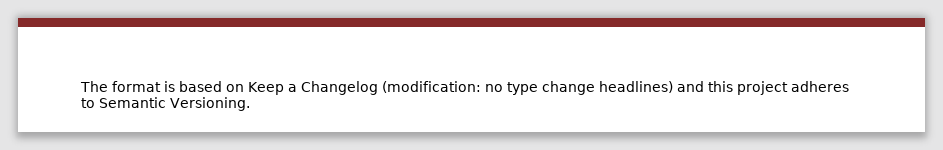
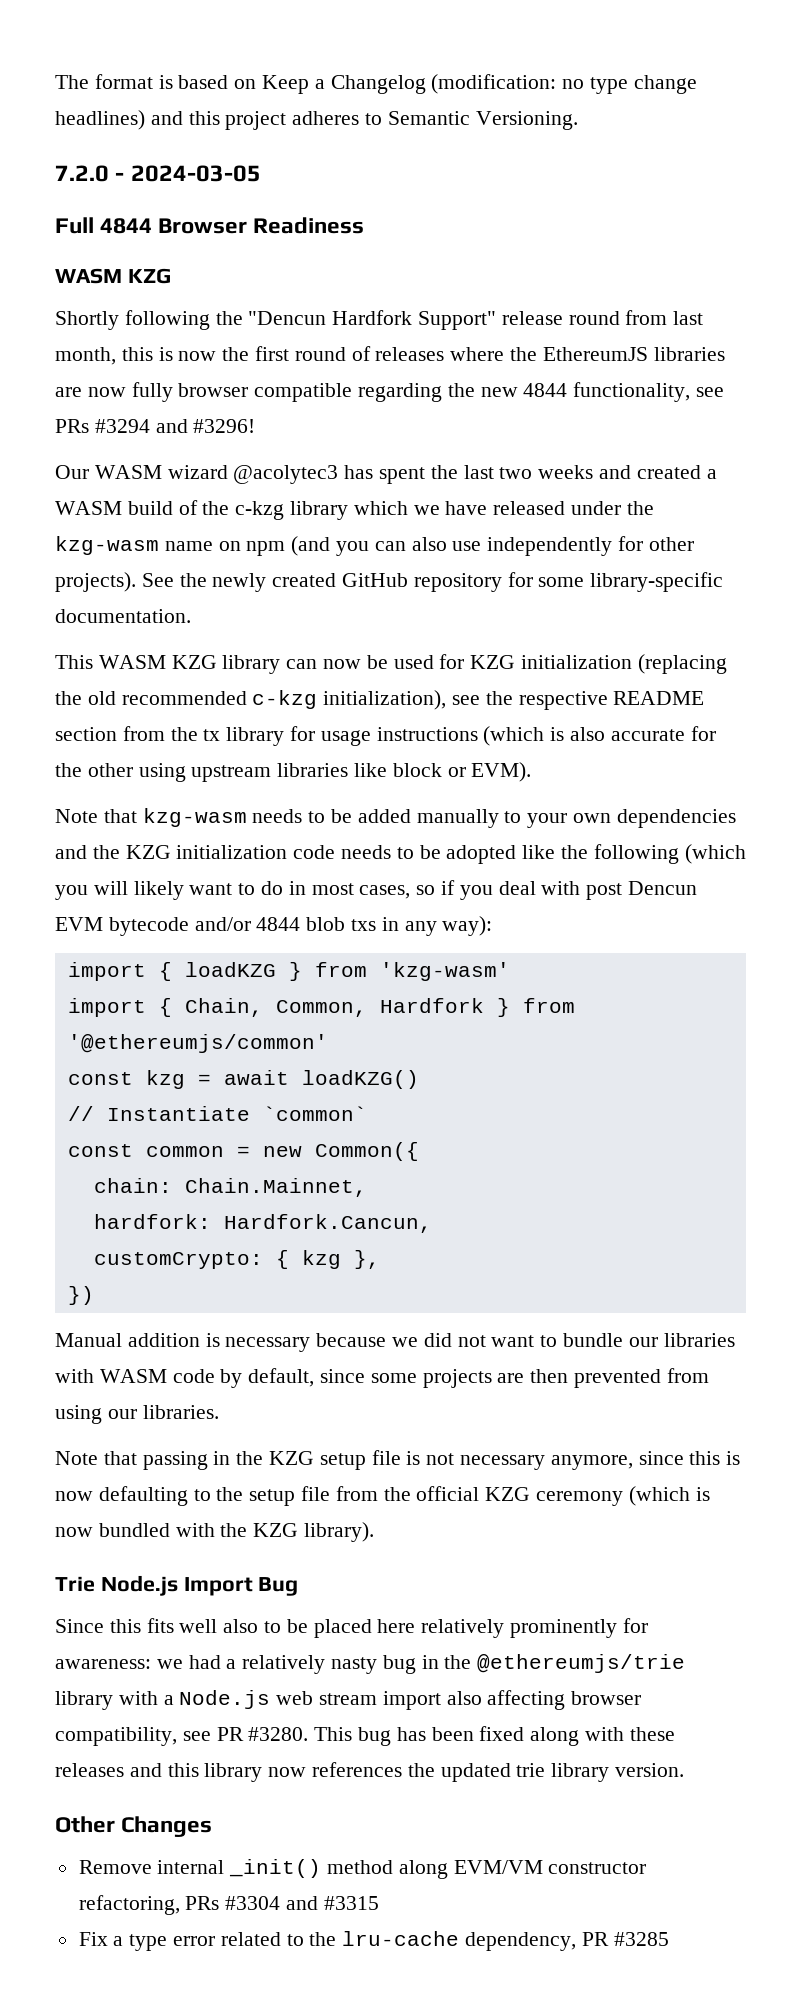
+ 7.2.0 - 2024-03-05
+ Full 4844 Browser Readiness
+ WASM KZG
+ Shortly following the "Dencun Hardfork Support" release round from last month, this is now the first round of releases where the EthereumJS libraries are now fully browser compatible regarding the new 4844 functionality, see PRs #3294 and #3296!
+ Our WASM wizard @acolytec3 has spent the last two weeks and created a WASM build of the c-kzg library which we have released under the kzg-wasm name on npm (and you can also use independently for other projects). See the newly created GitHub repository for some library-specific documentation.
+ This WASM KZG library can now be used for KZG initialization (replacing the old recommended c-kzg initialization), see the respective README section from the tx library for usage instructions (which is also accurate for the other using upstream libraries like block or EVM).
+ Note that kzg-wasm needs to be added manually to your own dependencies and the KZG initialization code needs to be adopted like the following (which you will likely want to do in most cases, so if you deal with post Dencun EVM bytecode and/or 4844 blob txs in any way):
+ import { loadKZG } from 'kzg-wasm'
+ import { Chain, Common, Hardfork } from '@ethereumjs/common'
+ const kzg = await loadKZG()
+ // Instantiate `common`
+ const common = new Common({
+ chain: Chain.Mainnet,
+ hardfork: Hardfork.Cancun,
+ customCrypto: { kzg },
+ })
+ Manual addition is necessary because we did not want to bundle our libraries with WASM code by default, since some projects are then prevented from using our libraries.
+ Note that passing in the KZG setup file is not necessary anymore, since this is now defaulting to the setup file from the official KZG ceremony (which is now bundled with the KZG library).
+ Trie Node.js Import Bug
+ Since this fits well also to be placed here relatively prominently for awareness: we had a relatively nasty bug in the @ethereumjs/trie library with a Node.js web stream import also affecting browser compatibility, see PR #3280. This bug has been fixed along with these releases and this library now references the updated trie library version.
+ Other Changes
+ Remove internal _init() method along EVM/VM constructor refactoring, PRs #3304 and #3315
+ Fix a type error related to the lru-cache dependency, PR #3285

